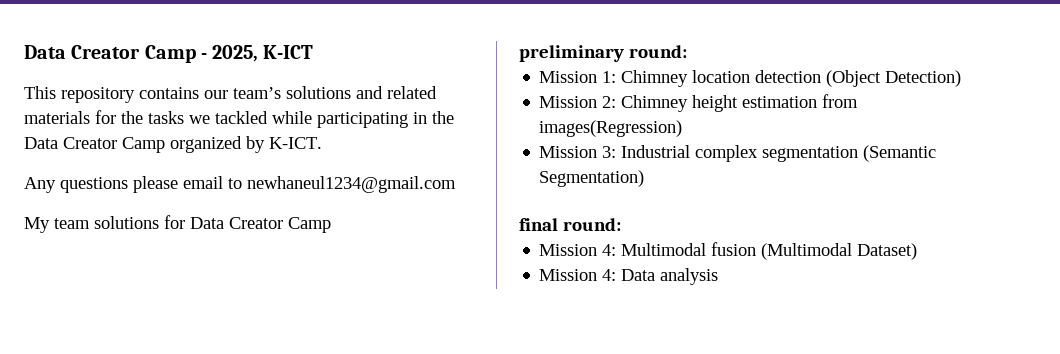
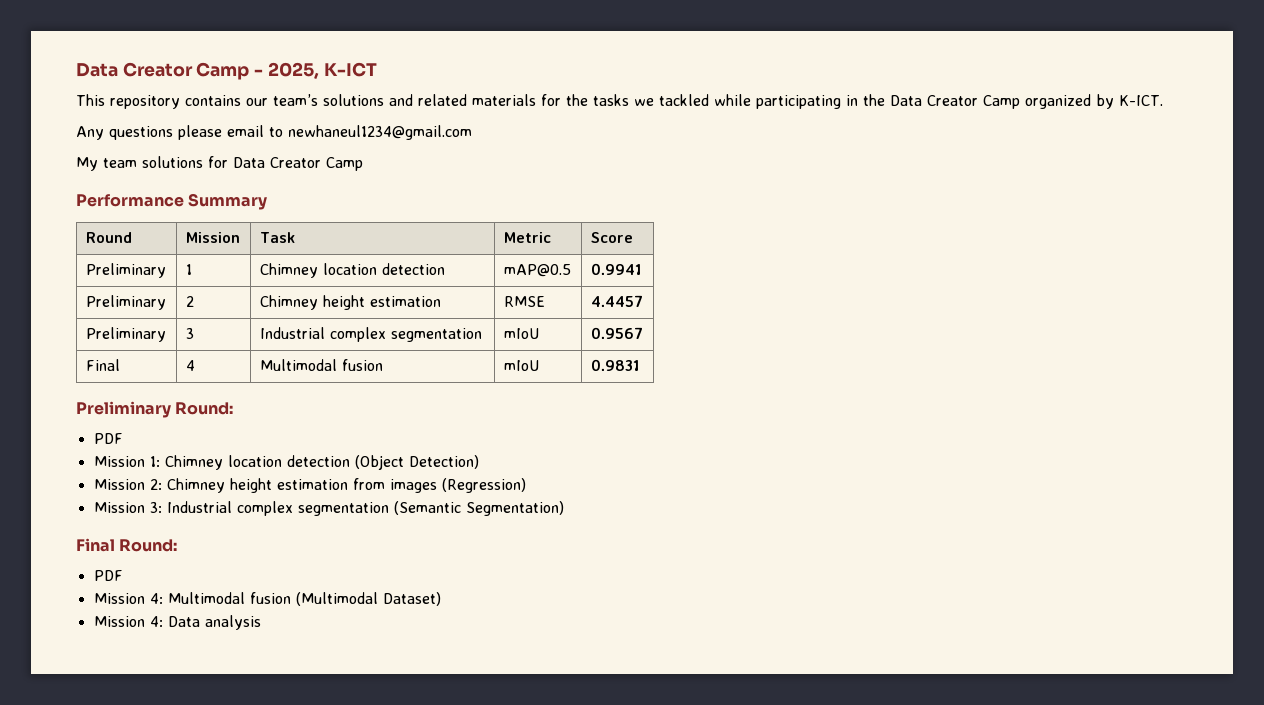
- preliminary round:
+ Performance Summary
+ Round | Mission | Task | Metric | Score
+ Preliminary | 1 | Chimney location detection | mAP@0.5 | 0.9941
+ Preliminary | 2 | Chimney height estimation | RMSE | 4.4457
+ Preliminary | 3 | Industrial complex segmentation | mIoU | 0.9567
+ Final | 4 | Multimodal fusion | mIoU | 0.9831
+ Preliminary Round:
+ PDF
- Mission 2: Chimney height estimation from images(Regression)
+ Mission 2: Chimney height estimation from images (Regression)
- final round:
+ Final Round:
+ PDF

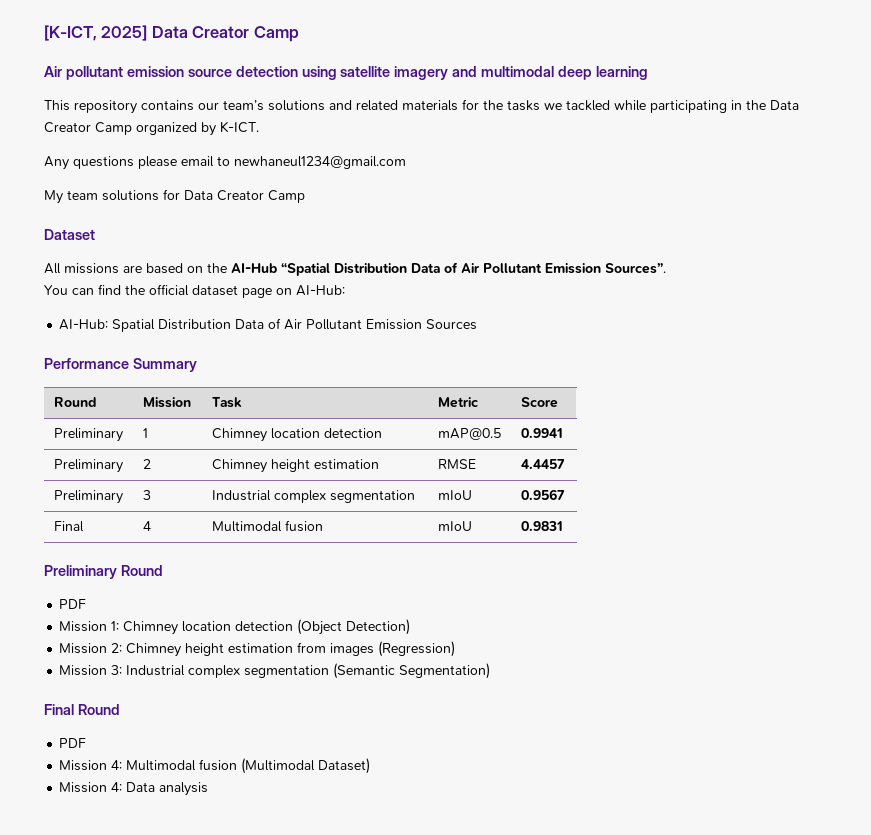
- Data Creator Camp - 2025, K-ICT
+ [K-ICT, 2025] Data Creator Camp
+ Air pollutant emission source detection using satellite imagery and multimodal deep learning
+ Dataset
+ All missions are based on the AI-Hub “Spatial Distribution Data of Air Pollutant Emission Sources”.
+ You can find the official dataset page on AI-Hub:
+ AI-Hub: Spatial Distribution Data of Air Pollutant Emission Sources
- Preliminary Round:
+ Preliminary Round
- Final Round:
+ Final Round

